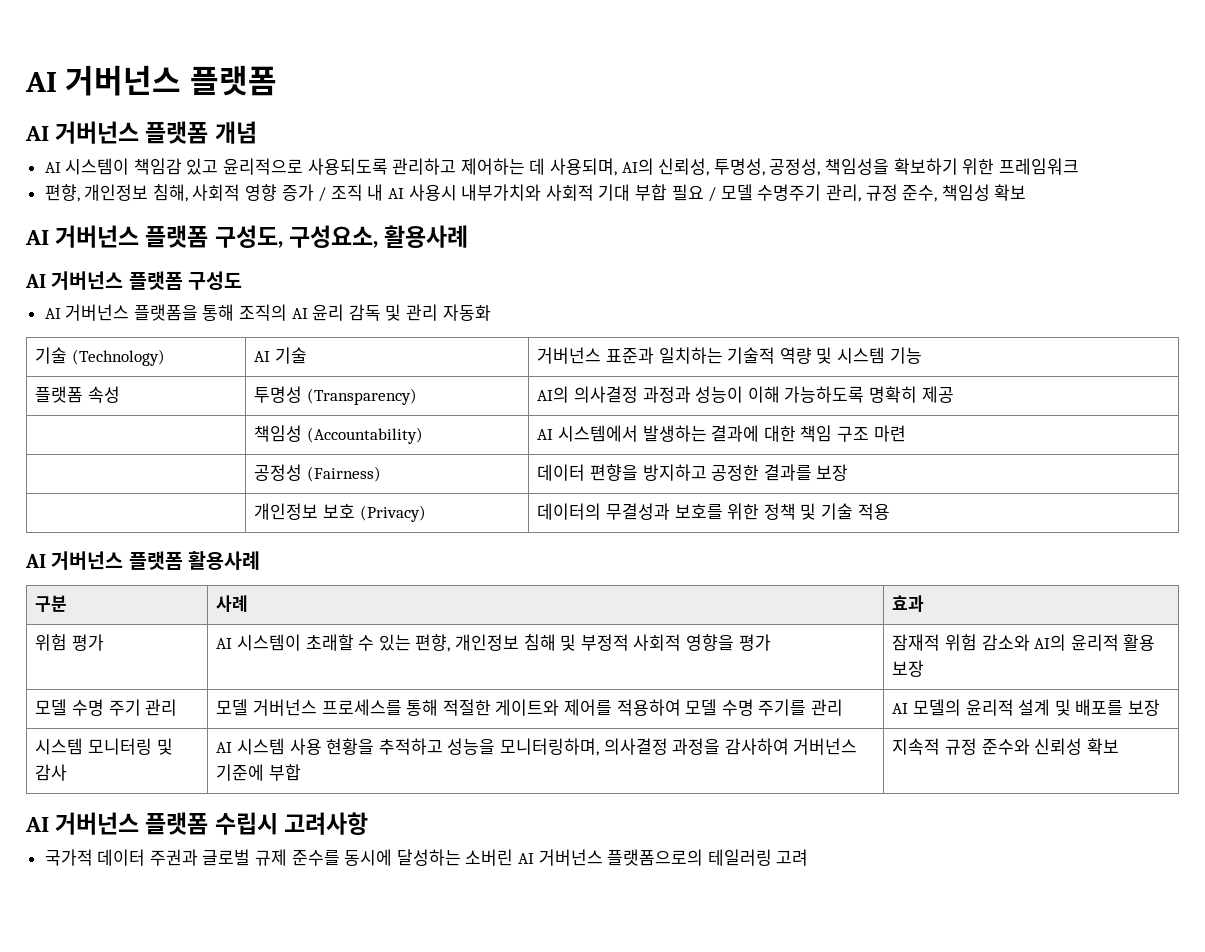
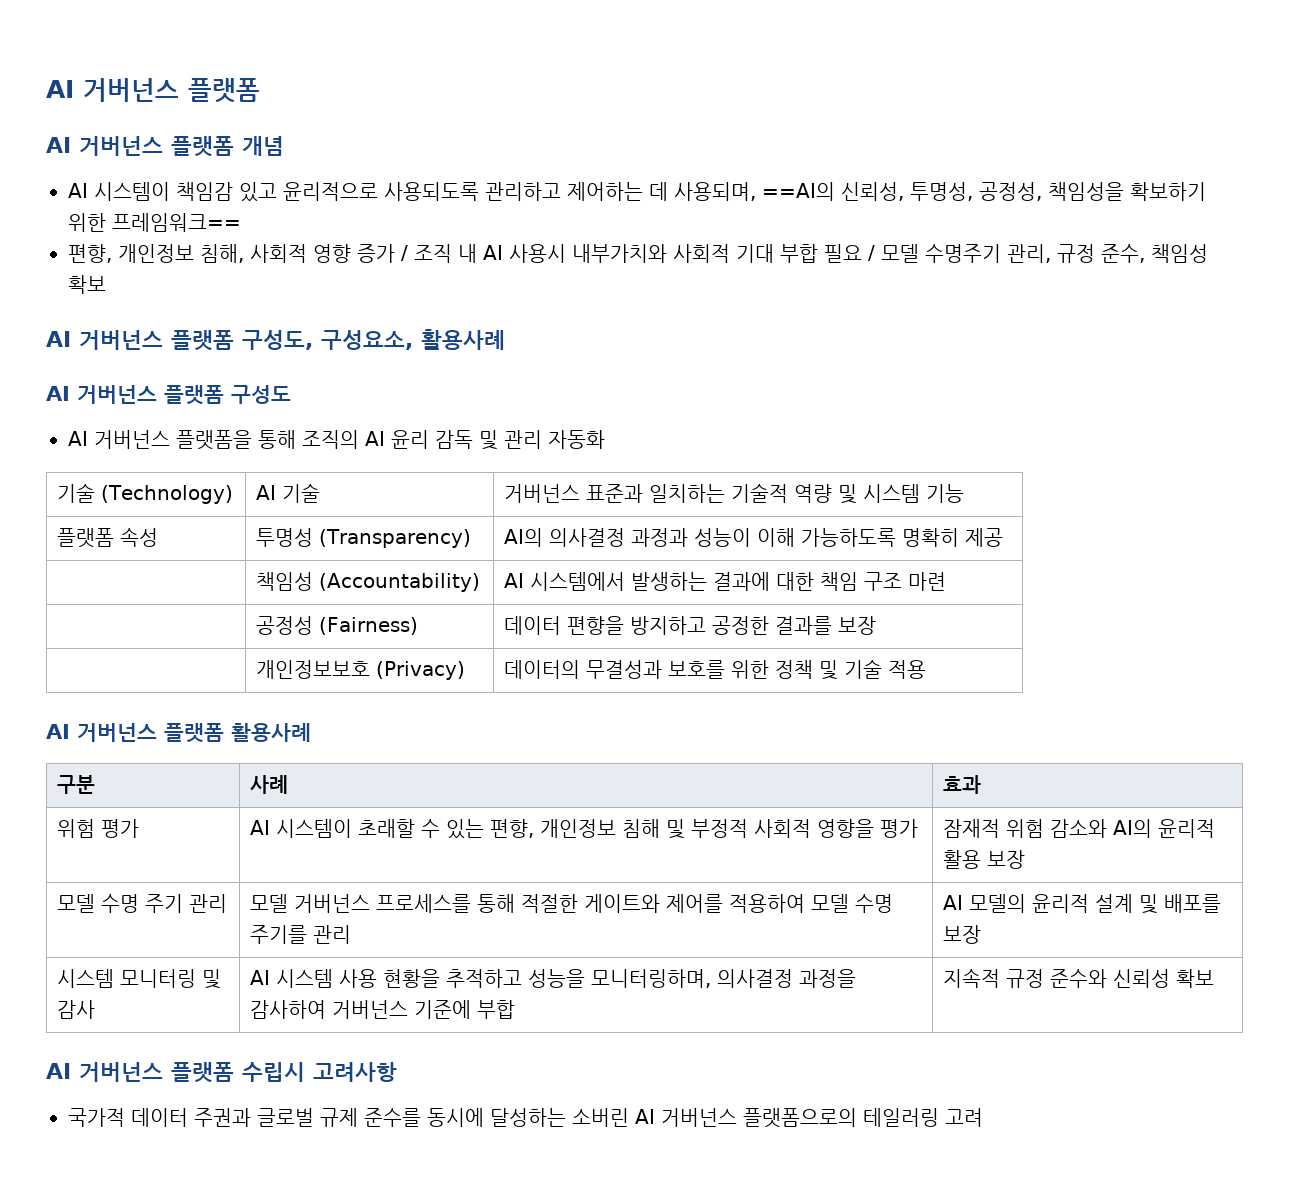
- AI 시스템이 책임감 있고 윤리적으로 사용되도록 관리하고 제어하는 데 사용되며, AI의 신뢰성, 투명성, 공정성, 책임성을 확보하기 위한 프레임워크
+ AI 시스템이 책임감 있고 윤리적으로 사용되도록 관리하고 제어하는 데 사용되며, ==AI의 신뢰성, 투명성, 공정성, 책임성을 확보하기 위한 프레임워크==
- | 개인정보 보호 (Privacy) | 데이터의 무결성과 보호를 위한 정책 및 기술 적용
+ | 개인정보보호 (Privacy) | 데이터의 무결성과 보호를 위한 정책 및 기술 적용

